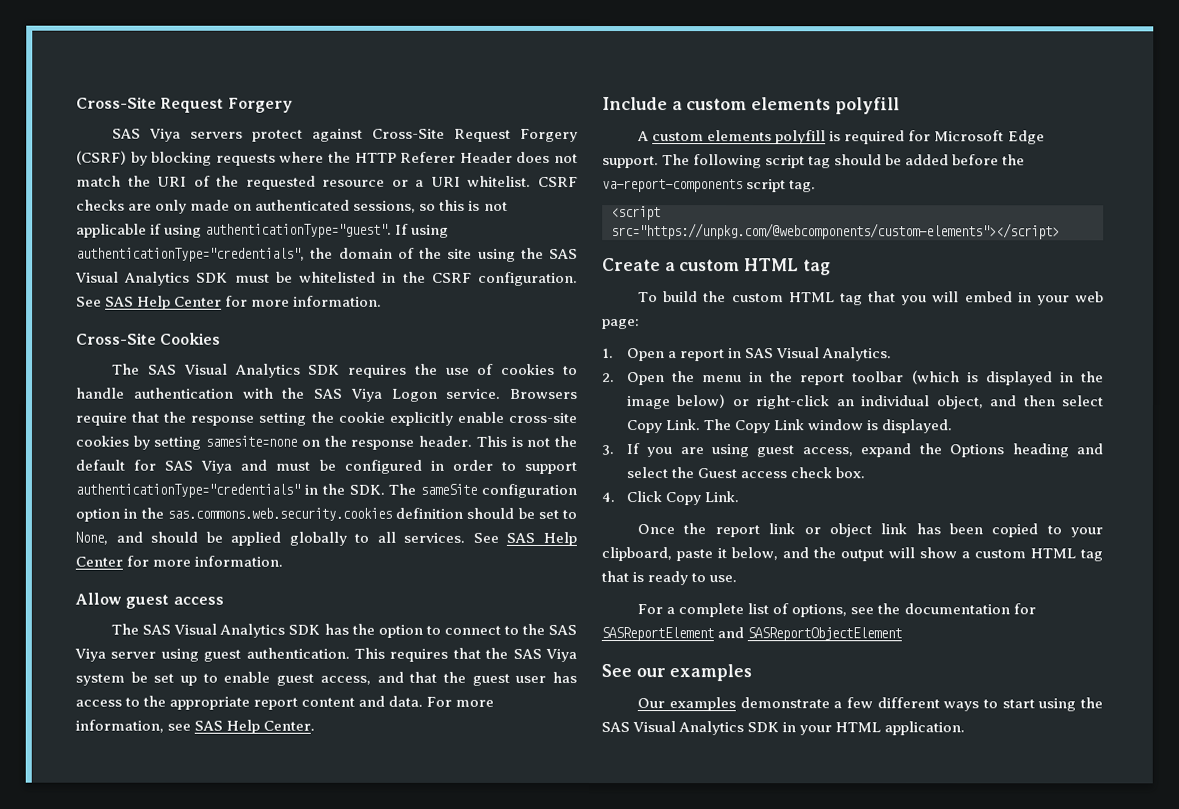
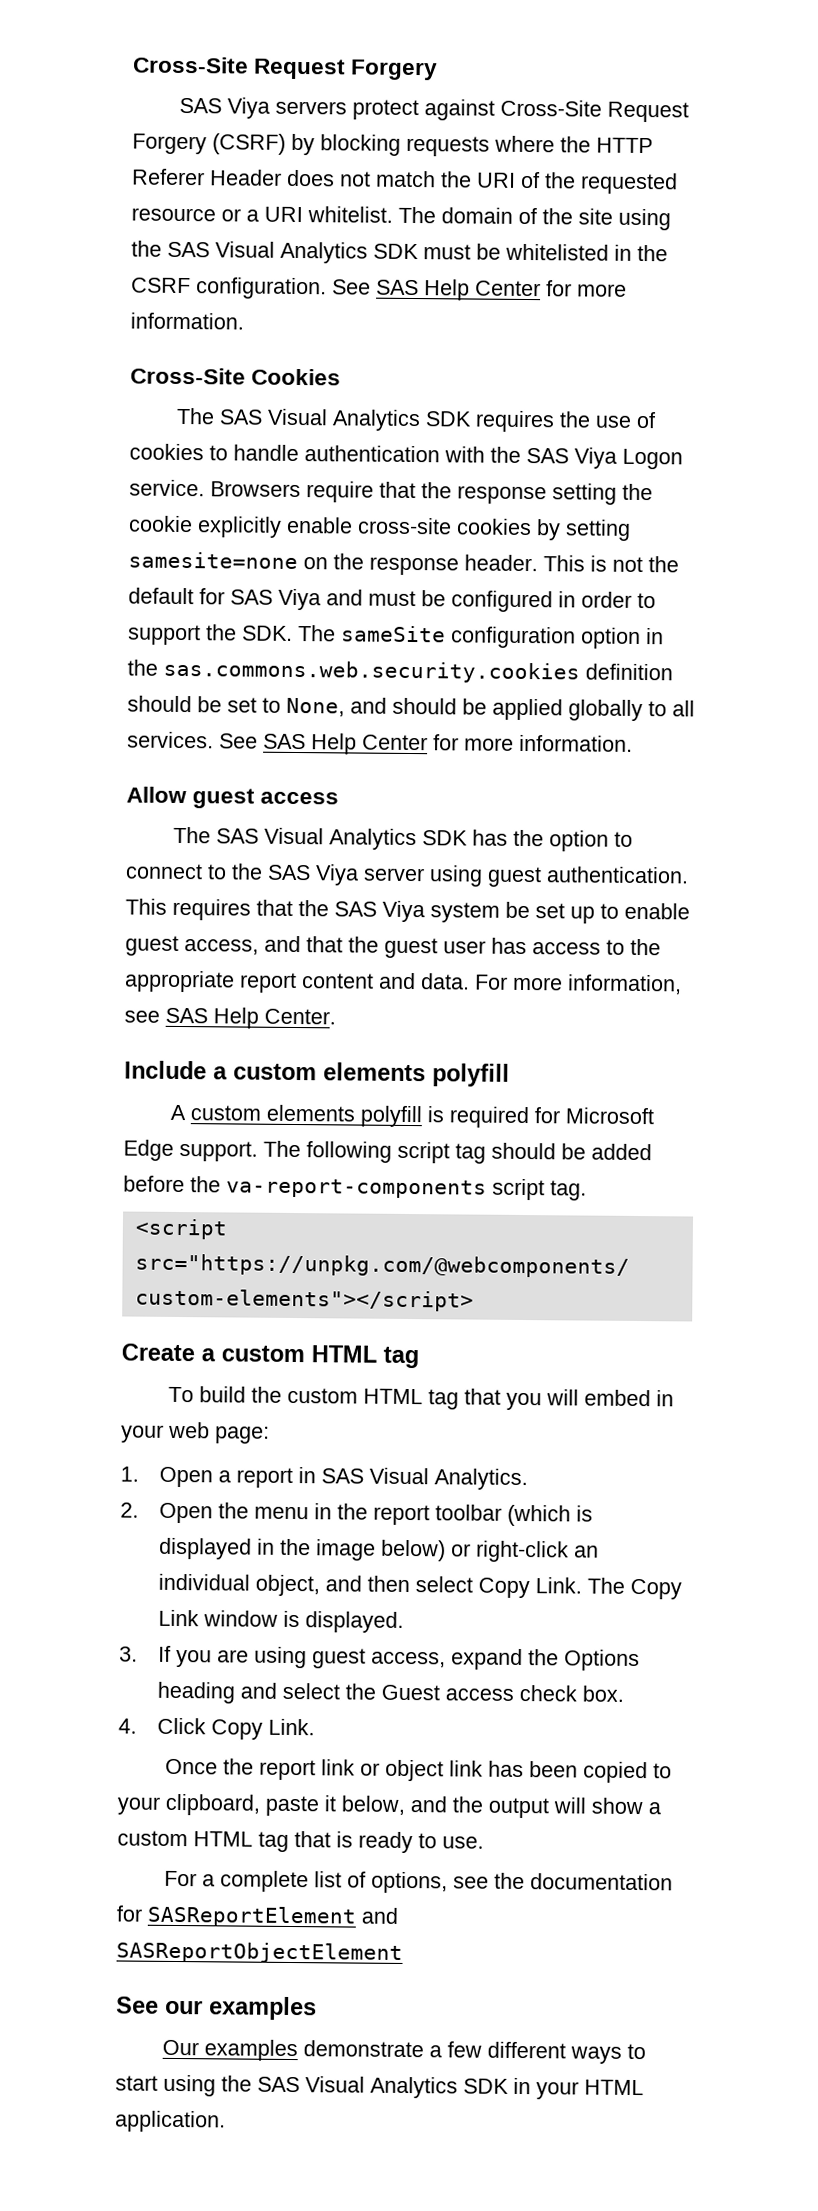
- CSRF checks are only made on authenticated sessions, so this is not applicable if using authenticationType="guest". If using authenticationType="credentials", the domain of the site using the SAS Visual Analytics SDK must be whitelisted in the CSRF configuration.
+ The domain of the site using the SAS Visual Analytics SDK must be whitelisted in the CSRF configuration.
- This is not the default for SAS Viya and must be configured in order to support authenticationType="credentials" in the SDK. The sameSite configuration option in the sas.commons.web.security.cookies definition should be set to None, and should be applied globally to all services.
+ This is not the default for SAS Viya and must be configured in order to support the SDK. The sameSite configuration option in the sas.commons.web.security.cookies definition should be set to None, and should be applied globally to all services.

